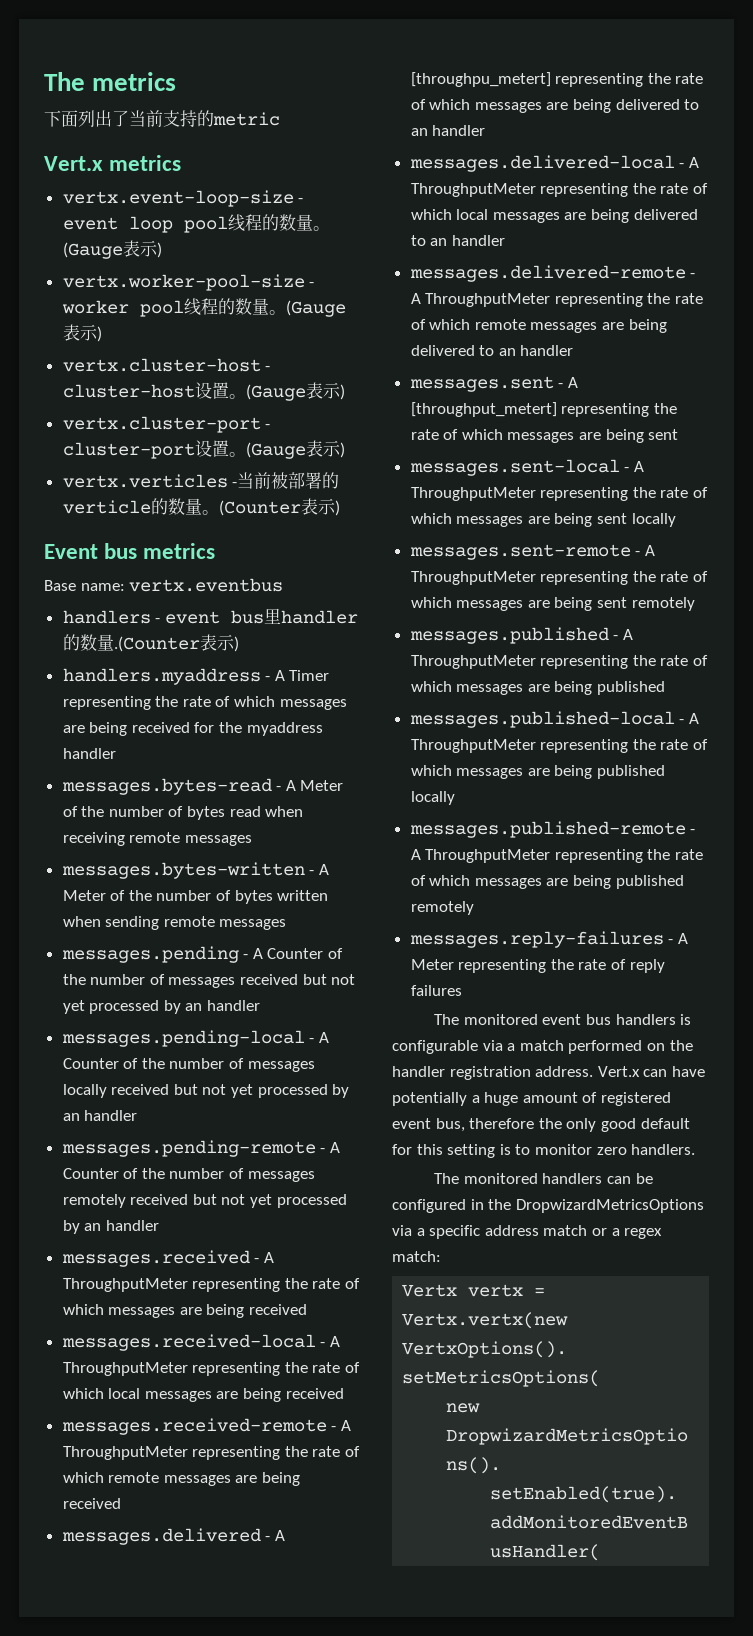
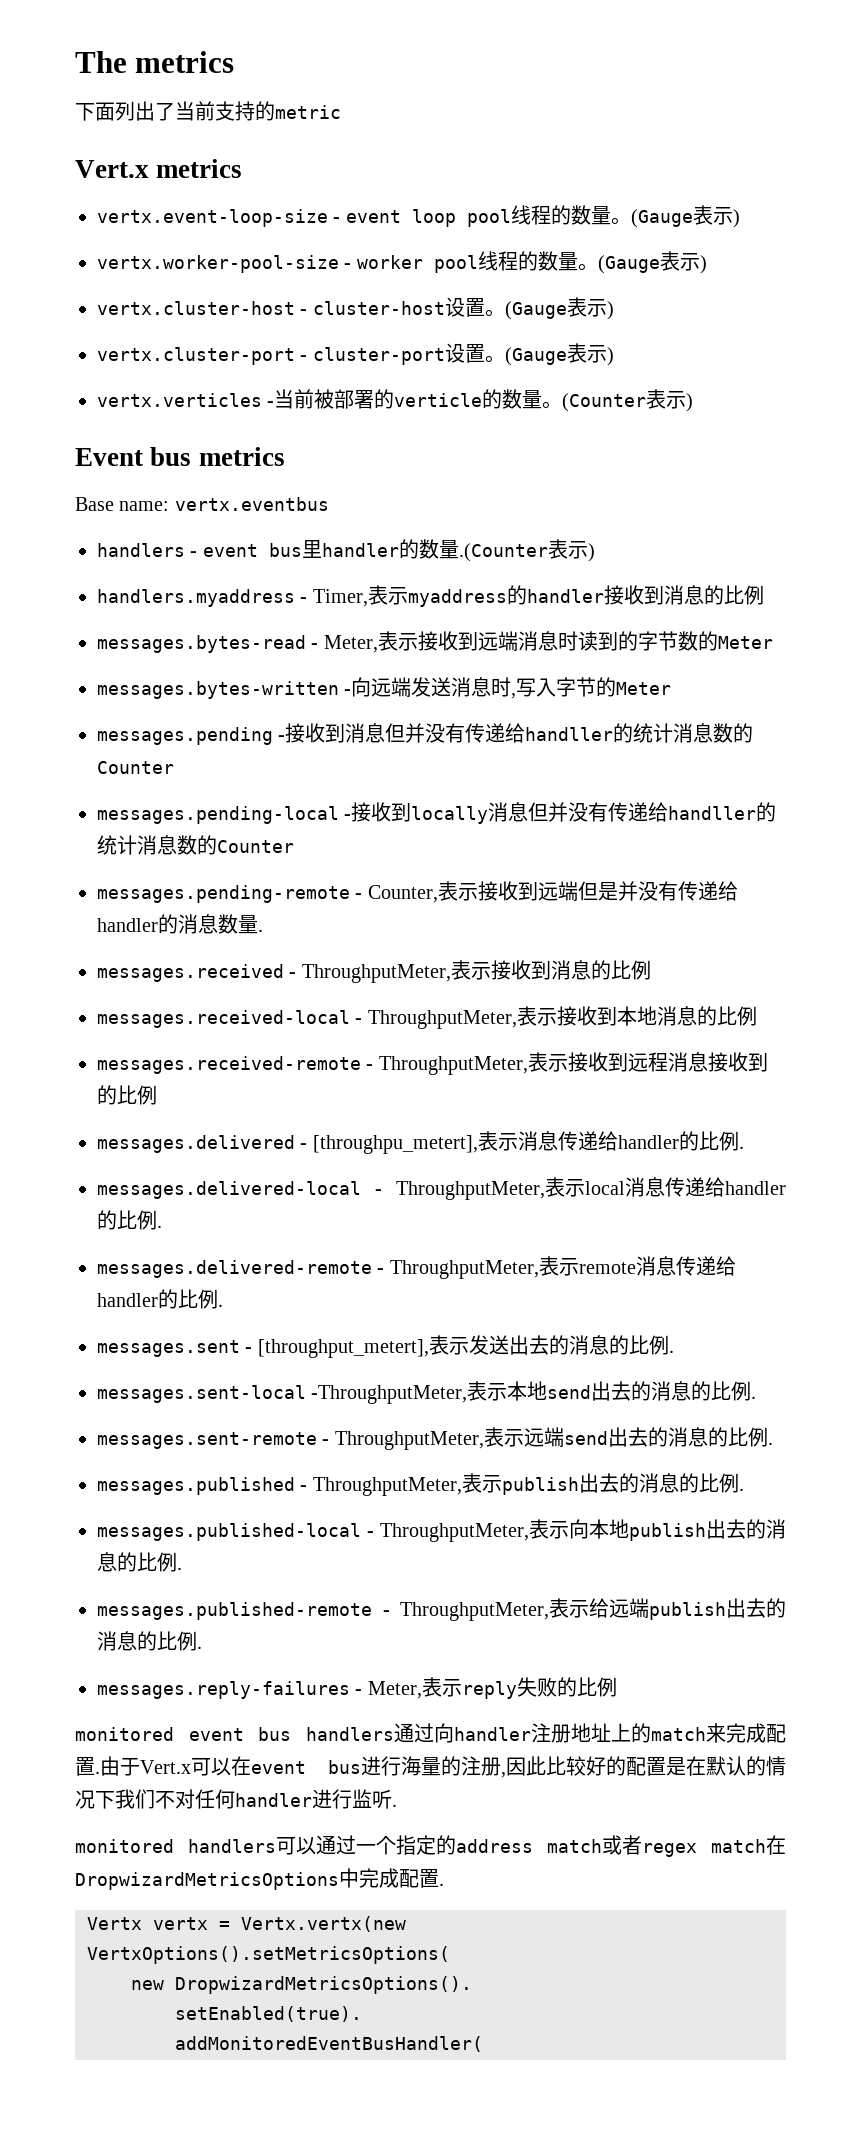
- handlers.myaddress - A Timer representing the rate of which messages are being received for the myaddress handler
- messages.bytes-read - A Meter of the number of bytes read when receiving remote messages
- messages.bytes-written - A Meter of the number of bytes written when sending remote messages
- messages.pending - A Counter of the number of messages received but not yet processed by an handler
- messages.pending-local - A Counter of the number of messages locally received but not yet processed by an handler
- messages.pending-remote - A Counter of the number of messages remotely received but not yet processed by an handler
- messages.received - A ThroughputMeter representing the rate of which messages are being received
- messages.received-local - A ThroughputMeter representing the rate of which local messages are being received
- messages.received-remote - A ThroughputMeter representing the rate of which remote messages are being received
- messages.delivered - A [throughpu_metert] representing the rate of which messages are being delivered to an handler
+ handlers.myaddress - Timer,表示myaddress的handler接收到消息的比例
+ messages.bytes-read - Meter,表示接收到远端消息时读到的字节数的Meter
+ messages.bytes-written -向远端发送消息时,写入字节的Meter
+ messages.pending -接收到消息但并没有传递给handller的统计消息数的Counter
+ messages.pending-local -接收到locally消息但并没有传递给handller的统计消息数的Counter
+ messages.pending-remote - Counter,表示接收到远端但是并没有传递给handler的消息数量.
+ messages.received - ThroughputMeter,表示接收到消息的比例
+ messages.received-local - ThroughputMeter,表示接收到本地消息的比例
+ messages.received-remote - ThroughputMeter,表示接收到远程消息接收到的比例
+ messages.delivered - [throughpu_metert],表示消息传递给handler的比例.
- messages.delivered-local - A ThroughputMeter representing the rate of which local messages are being delivered to an handler
+ messages.delivered-local - ThroughputMeter,表示local消息传递给handler的比例.
- messages.delivered-remote - A ThroughputMeter representing the rate of which remote messages are being delivered to an handler
+ messages.delivered-remote - ThroughputMeter,表示remote消息传递给handler的比例.
- messages.sent - A [throughput_metert] representing the rate of which messages are being sent
- messages.sent-local - A ThroughputMeter representing the rate of which messages are being sent locally
- messages.sent-remote - A ThroughputMeter representing the rate of which messages are being sent remotely
- messages.published - A ThroughputMeter representing the rate of which messages are being published
- messages.published-local - A ThroughputMeter representing the rate of which messages are being published locally
- messages.published-remote - A ThroughputMeter representing the rate of which messages are being published remotely
- messages.reply-failures - A Meter representing the rate of reply failures
- The monitored event bus handlers is configurable via a match performed on the handler registration address. Vert.x can have potentially a huge amount of registered event bus, therefore the only good default for this setting is to monitor zero handlers.
- The monitored handlers can be configured in the DropwizardMetricsOptions via a specific address match or a regex match:
+ messages.sent - [throughput_metert],表示发送出去的消息的比例.
+ messages.sent-local -ThroughputMeter,表示本地send出去的消息的比例.
+ messages.sent-remote - ThroughputMeter,表示远端send出去的消息的比例.
+ messages.published - ThroughputMeter,表示publish出去的消息的比例.
+ messages.published-local - ThroughputMeter,表示向本地publish出去的消息的比例.
+ messages.published-remote - ThroughputMeter,表示给远端publish出去的消息的比例.
+ messages.reply-failures - Meter,表示reply失败的比例
+ monitored event bus handlers通过向handler注册地址上的match来完成配置.由于Vert.x可以在event bus进行海量的注册,因此比较好的配置是在默认的情况下我们不对任何handler进行监听.
+ monitored handlers可以通过一个指定的address match或者regex match在DropwizardMetricsOptions中完成配置.

